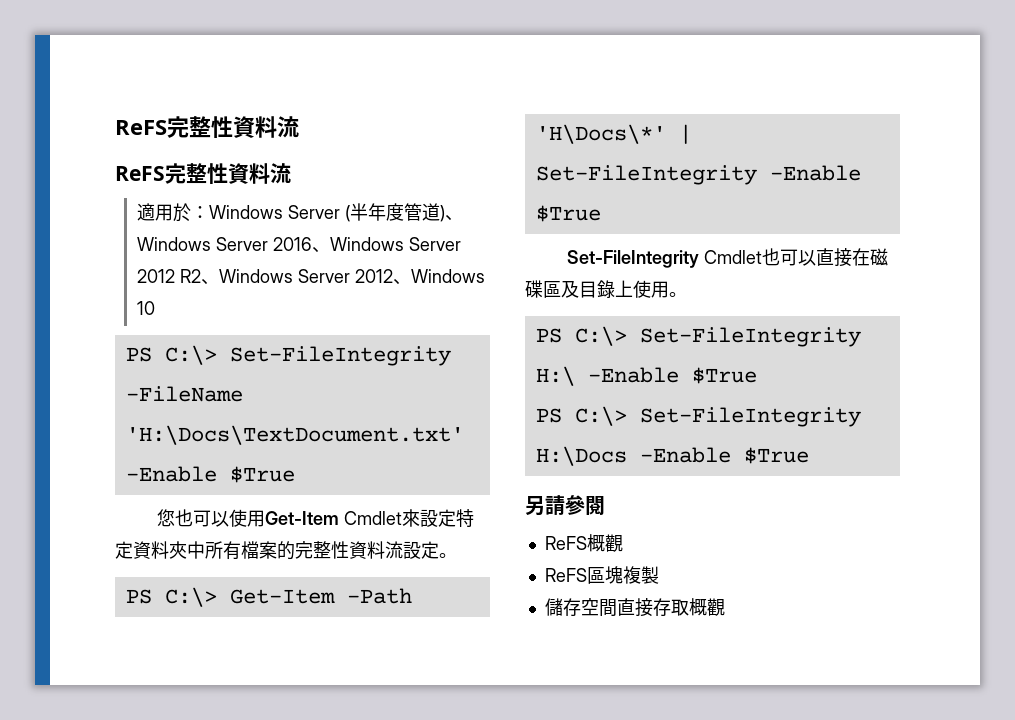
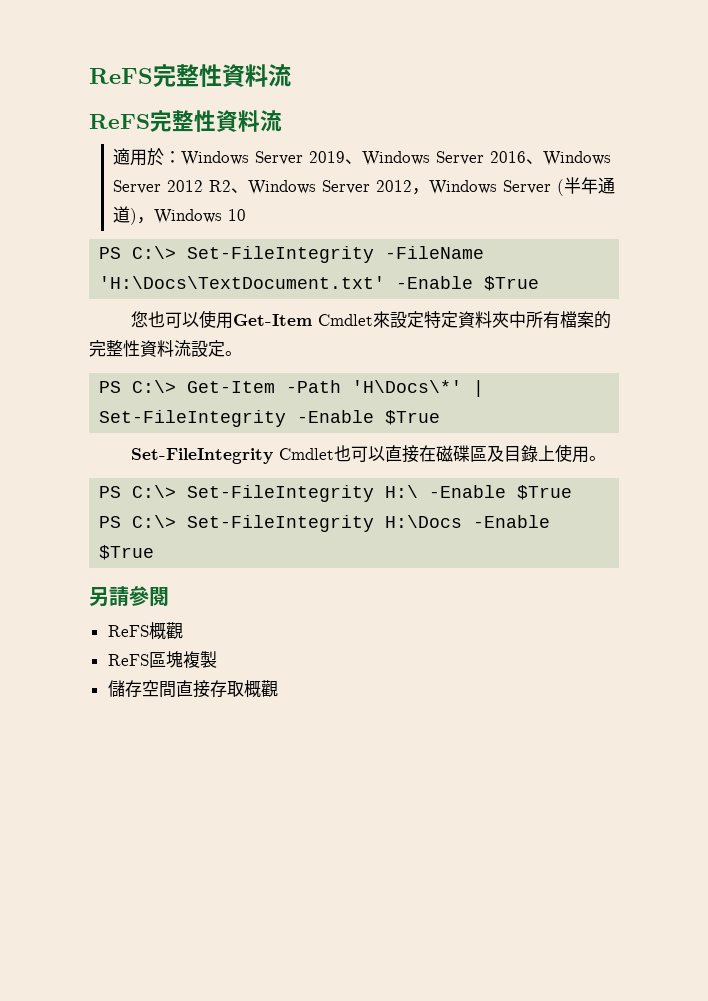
- 適用於：Windows Server (半年度管道)、Windows Server 2016、Windows Server 2012 R2、Windows Server 2012、Windows 10
+ 適用於：Windows Server 2019、Windows Server 2016、Windows Server 2012 R2、Windows Server 2012，Windows Server (半年通道)，Windows 10

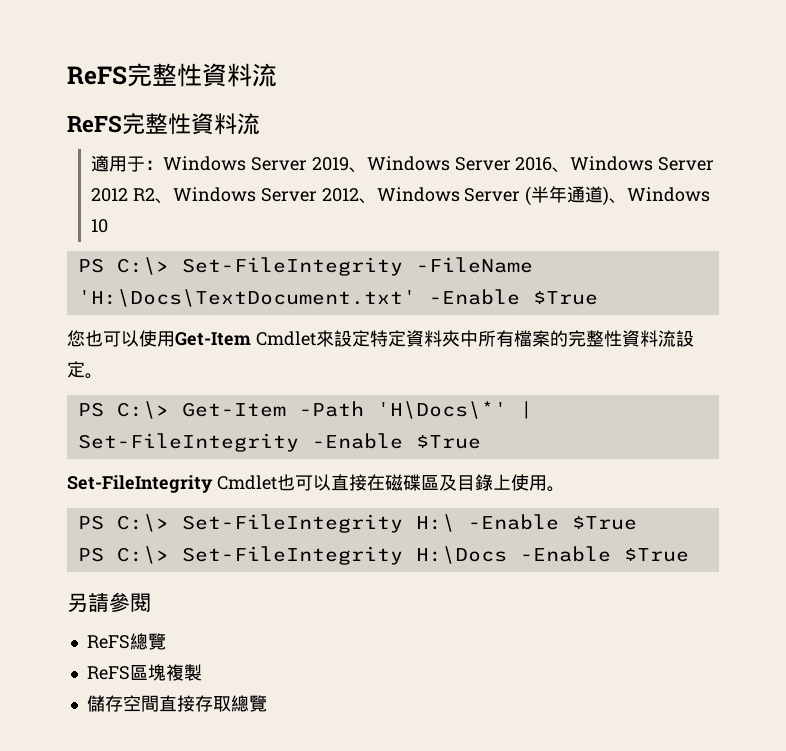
- 適用於：Windows Server 2019、Windows Server 2016、Windows Server 2012 R2、Windows Server 2012，Windows Server (半年通道)，Windows 10
+ 適用于：Windows Server 2019、Windows Server 2016、Windows Server 2012 R2、Windows Server 2012、Windows Server (半年通道)、Windows 10
- ReFS概觀
+ ReFS總覽
- 儲存空間直接存取概觀
+ 儲存空間直接存取總覽

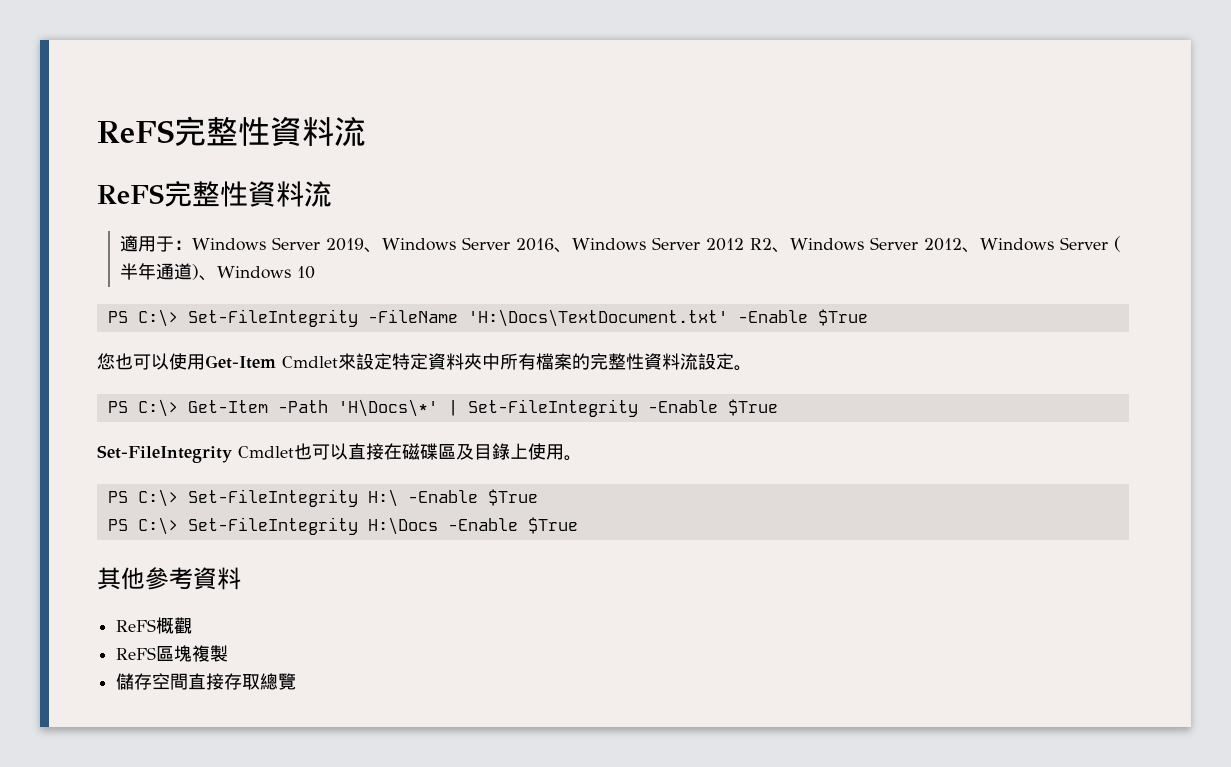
- 另請參閱
- ReFS總覽
+ 其他參考資料
+ ReFS概觀

